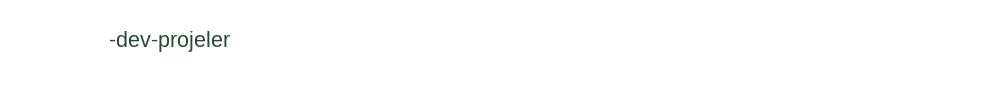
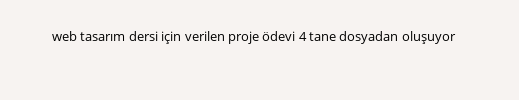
- -dev-projeler
+ web tasarım dersi için verilen proje ödevi 4 tane dosyadan oluşuyor

